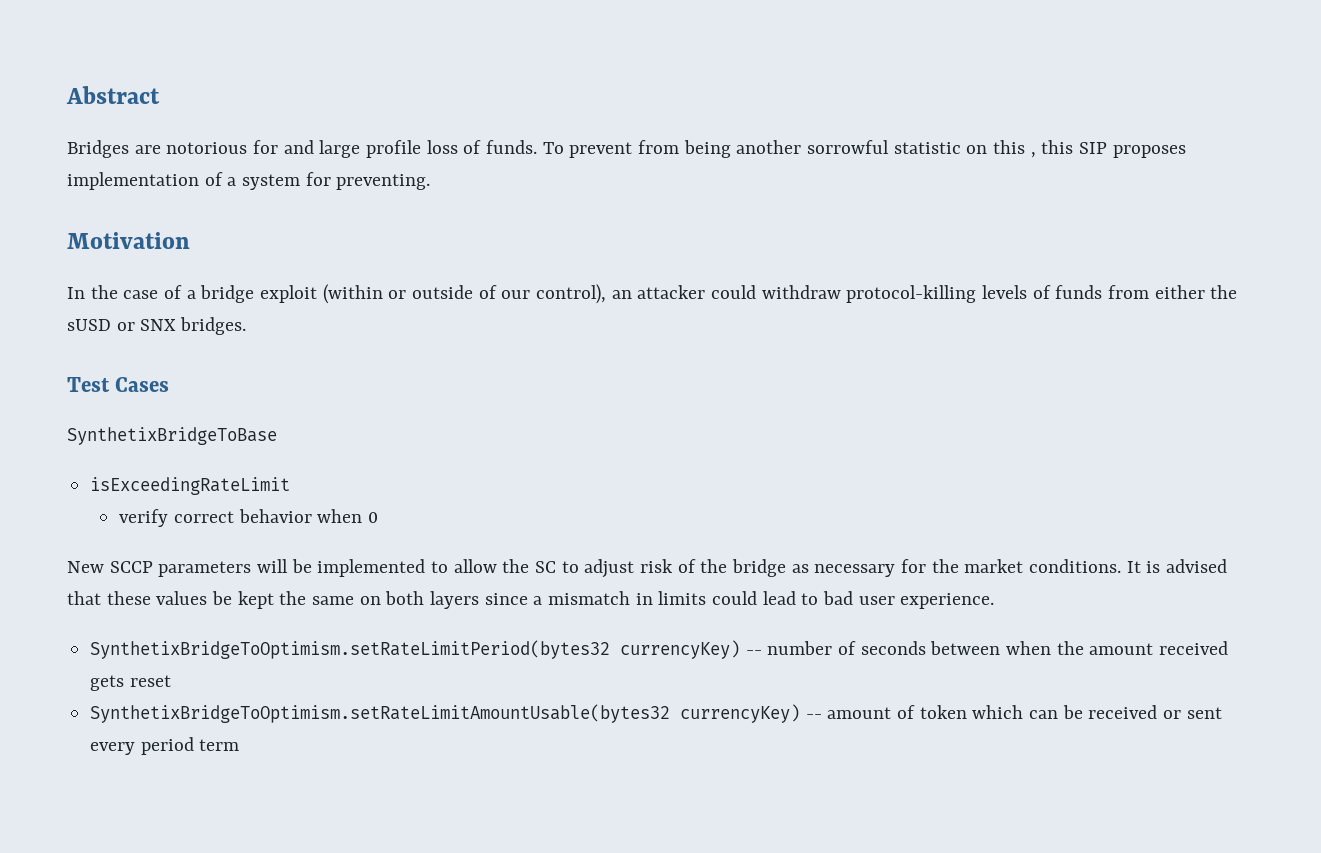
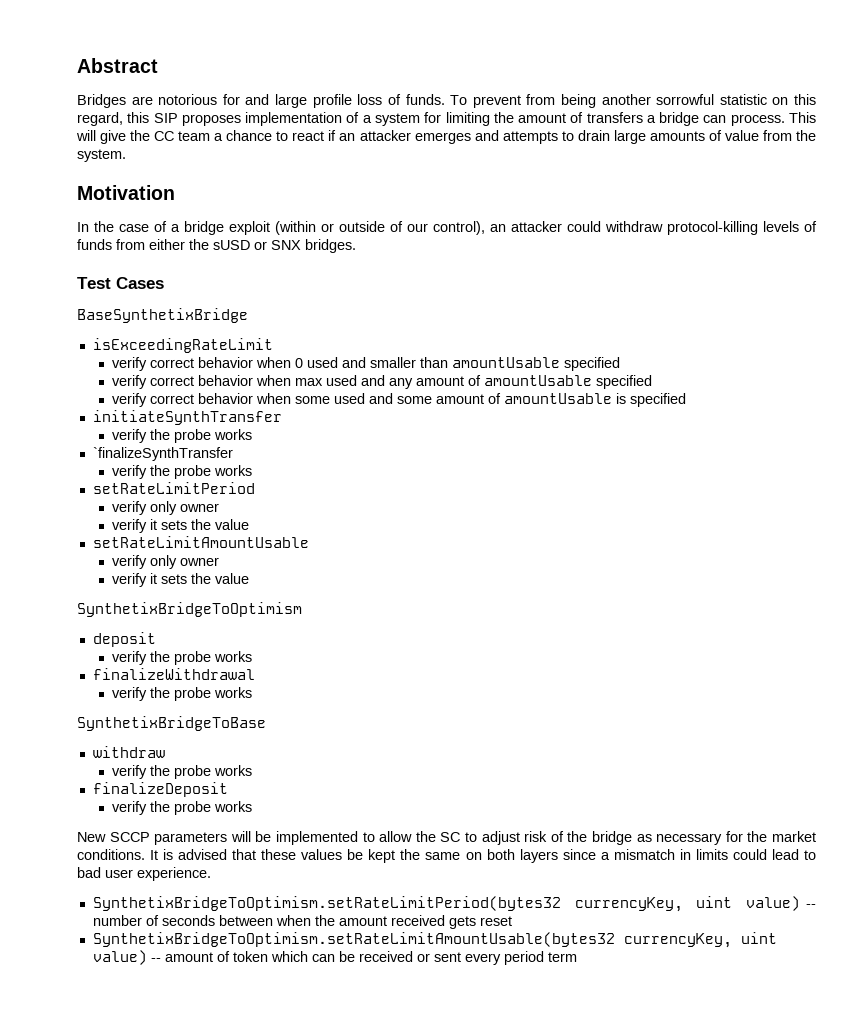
- To prevent from being another sorrowful statistic on this , this SIP proposes implementation of a system for preventing.
+ To prevent from being another sorrowful statistic on this regard, this SIP proposes implementation of a system for limiting the amount of transfers a bridge can process. This will give the CC team a chance to react if an attacker emerges and attempts to drain large amounts of value from the system.
- SynthetixBridgeToBase
+ BaseSynthetixBridge
- verify correct behavior when 0
+ verify correct behavior when 0 used and smaller than amountUsable specified
+ verify correct behavior when max used and any amount of amountUsable specified
+ verify correct behavior when some used and some amount of amountUsable is specified
+ initiateSynthTransfer
+ verify the probe works
+ `finalizeSynthTransfer
+ verify the probe works
+ setRateLimitPeriod
+ verify only owner
+ verify it sets the value
+ setRateLimitAmountUsable
+ verify only owner
+ verify it sets the value
+ SynthetixBridgeToOptimism
+ deposit
+ verify the probe works
+ finalizeWithdrawal
+ verify the probe works
+ SynthetixBridgeToBase
+ withdraw
+ verify the probe works
+ finalizeDeposit
+ verify the probe works
- SynthetixBridgeToOptimism.setRateLimitPeriod(bytes32 currencyKey) -- number of seconds between when the amount received gets reset
+ SynthetixBridgeToOptimism.setRateLimitPeriod(bytes32 currencyKey, uint value) -- number of seconds between when the amount received gets reset
- SynthetixBridgeToOptimism.setRateLimitAmountUsable(bytes32 currencyKey) -- amount of token which can be received or sent every period term
+ SynthetixBridgeToOptimism.setRateLimitAmountUsable(bytes32 currencyKey, uint value) -- amount of token which can be received or sent every period term

